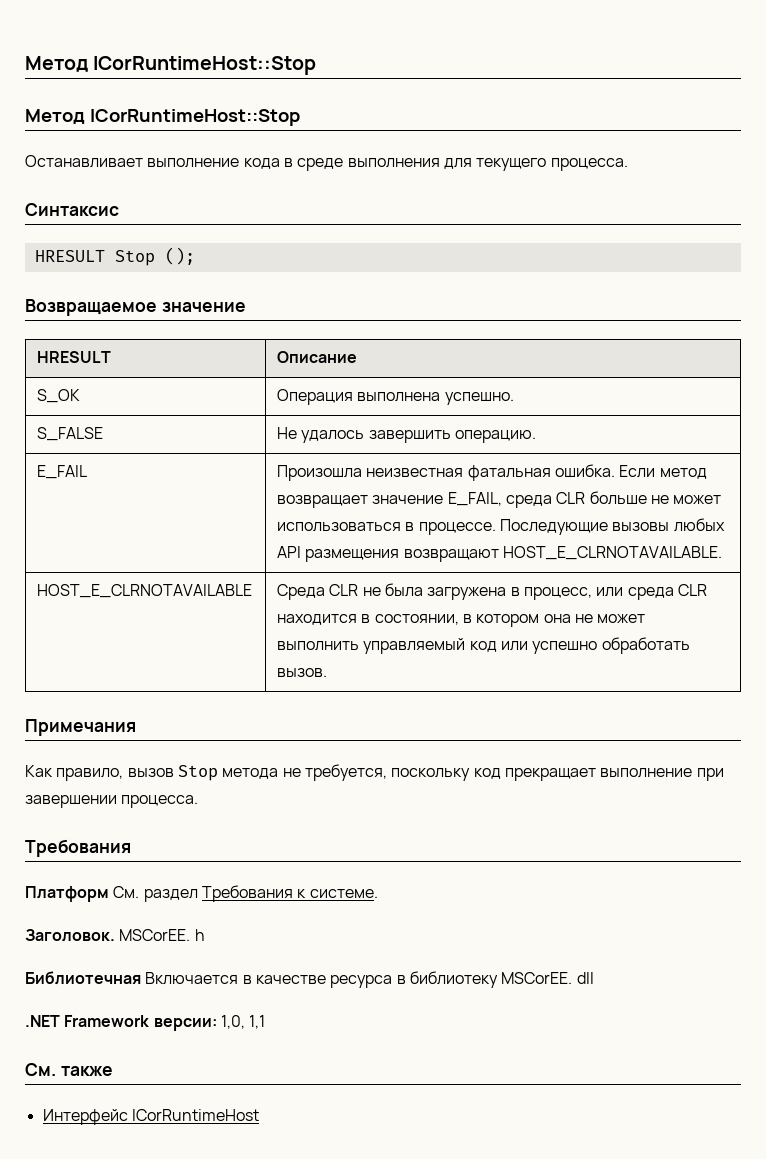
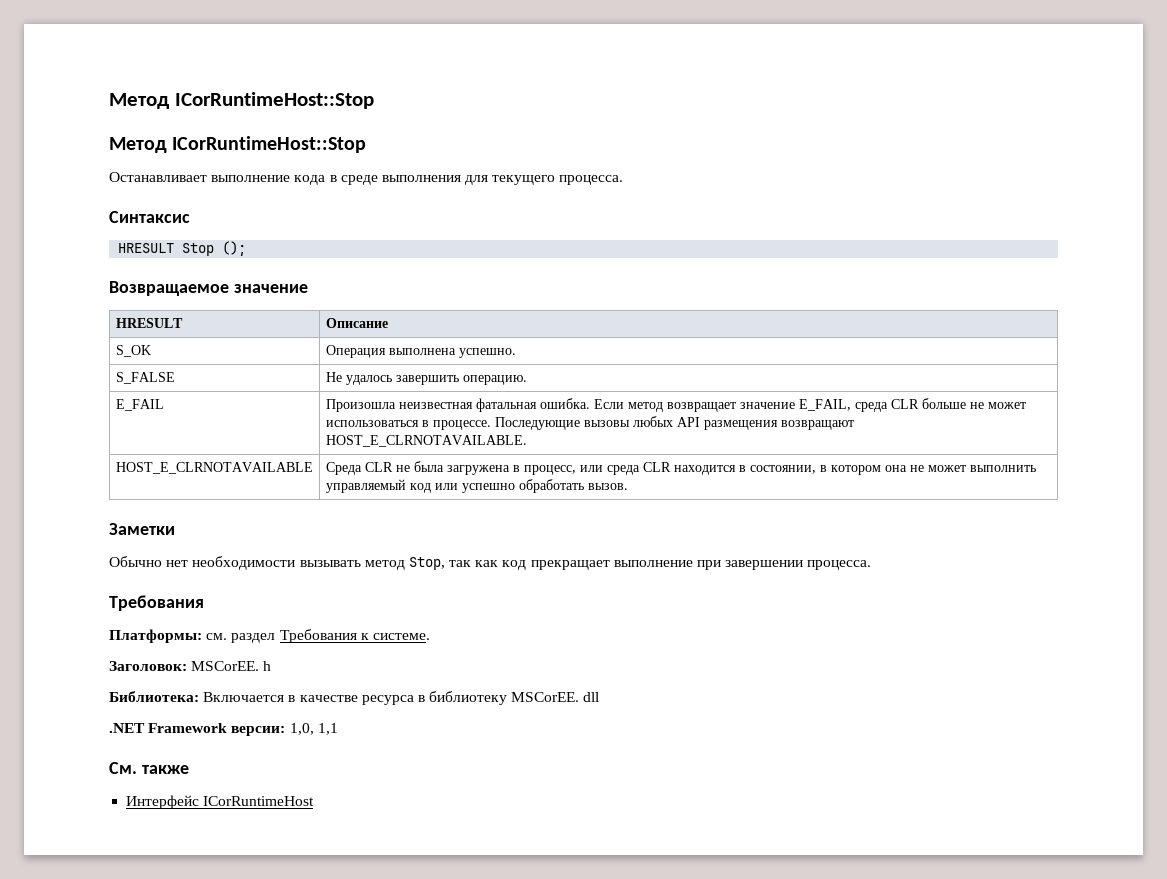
- Примечания
- Как правило, вызов Stop метода не требуется, поскольку код прекращает выполнение при завершении процесса.
+ Заметки
+ Обычно нет необходимости вызывать метод Stop, так как код прекращает выполнение при завершении процесса.
- Платформ См. раздел Требования к системе.
+ Платформы: см. раздел Требования к системе.
- Заголовок. MSCorEE. h
+ Заголовок: MSCorEE. h
- Библиотечная Включается в качестве ресурса в библиотеку MSCorEE. dll
+ Библиотека: Включается в качестве ресурса в библиотеку MSCorEE. dll

